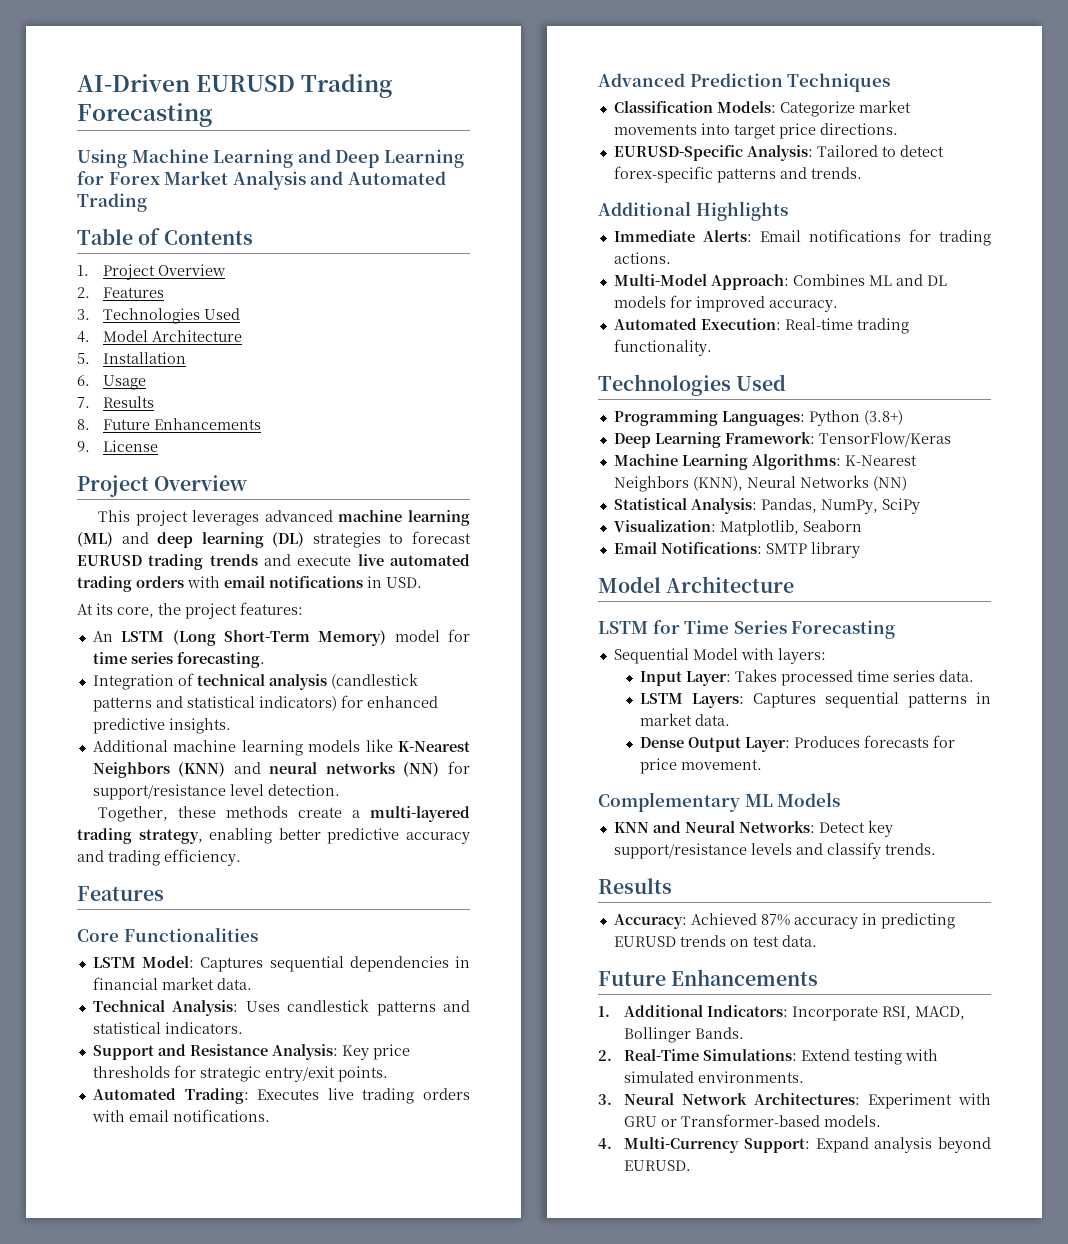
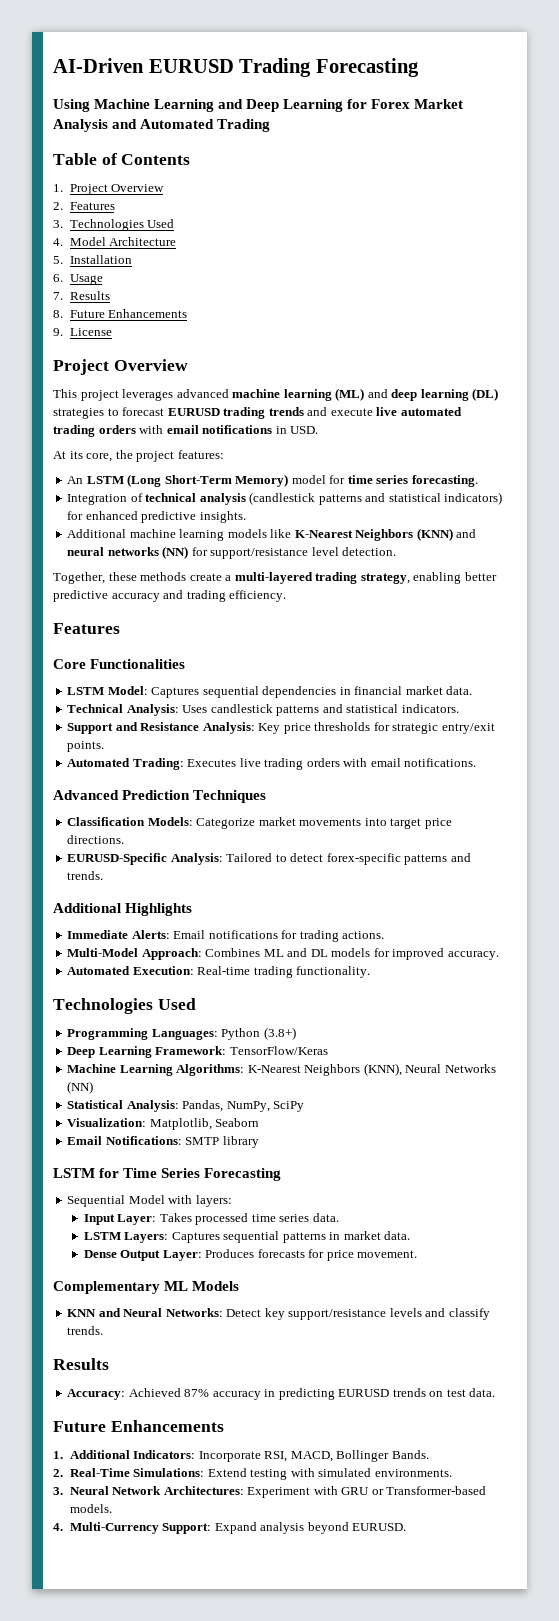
  Email Notifications: SMTP library
- Model Architecture

